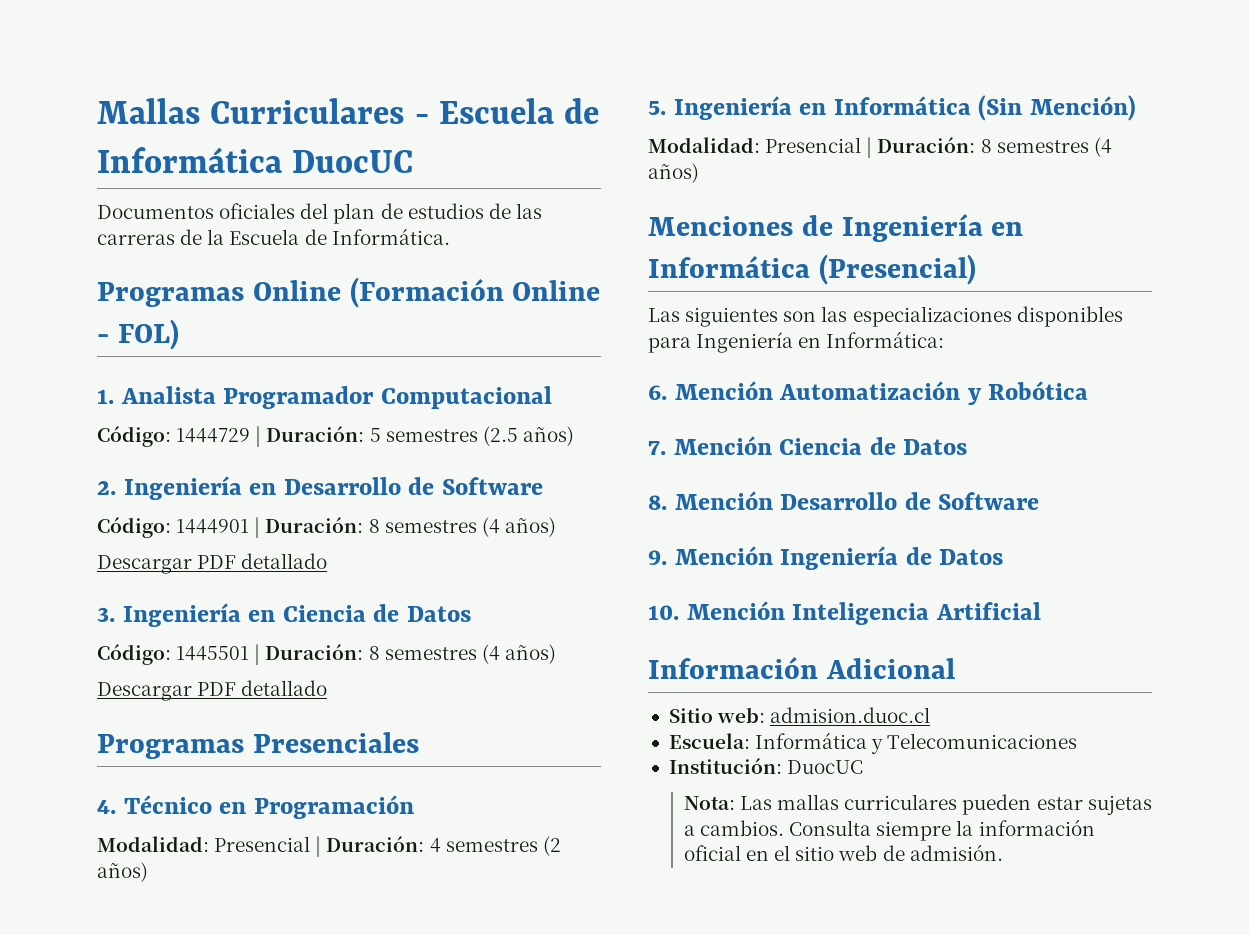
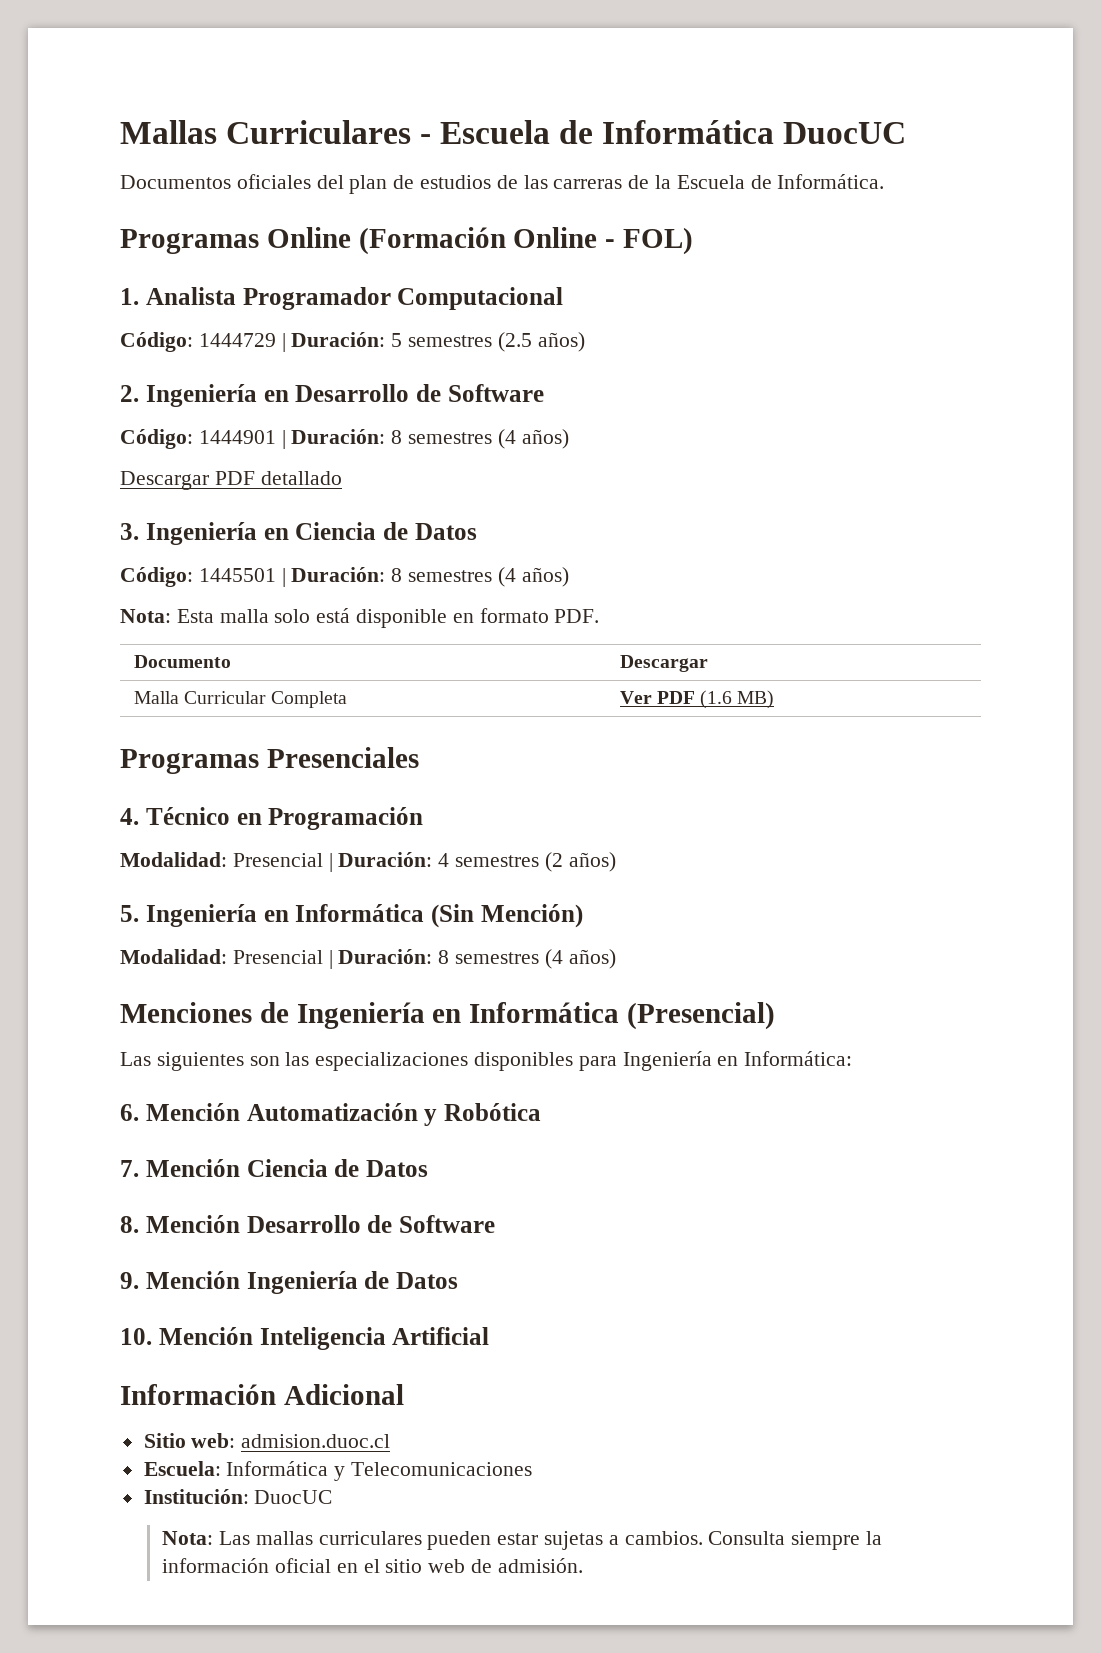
  Código: 1445501 | Duración: 8 semestres (4 años)
- Descargar PDF detallado
+ Nota: Esta malla solo está disponible en formato PDF.
+ Documento | Descargar
+ Malla Curricular Completa | Ver PDF (1.6 MB)

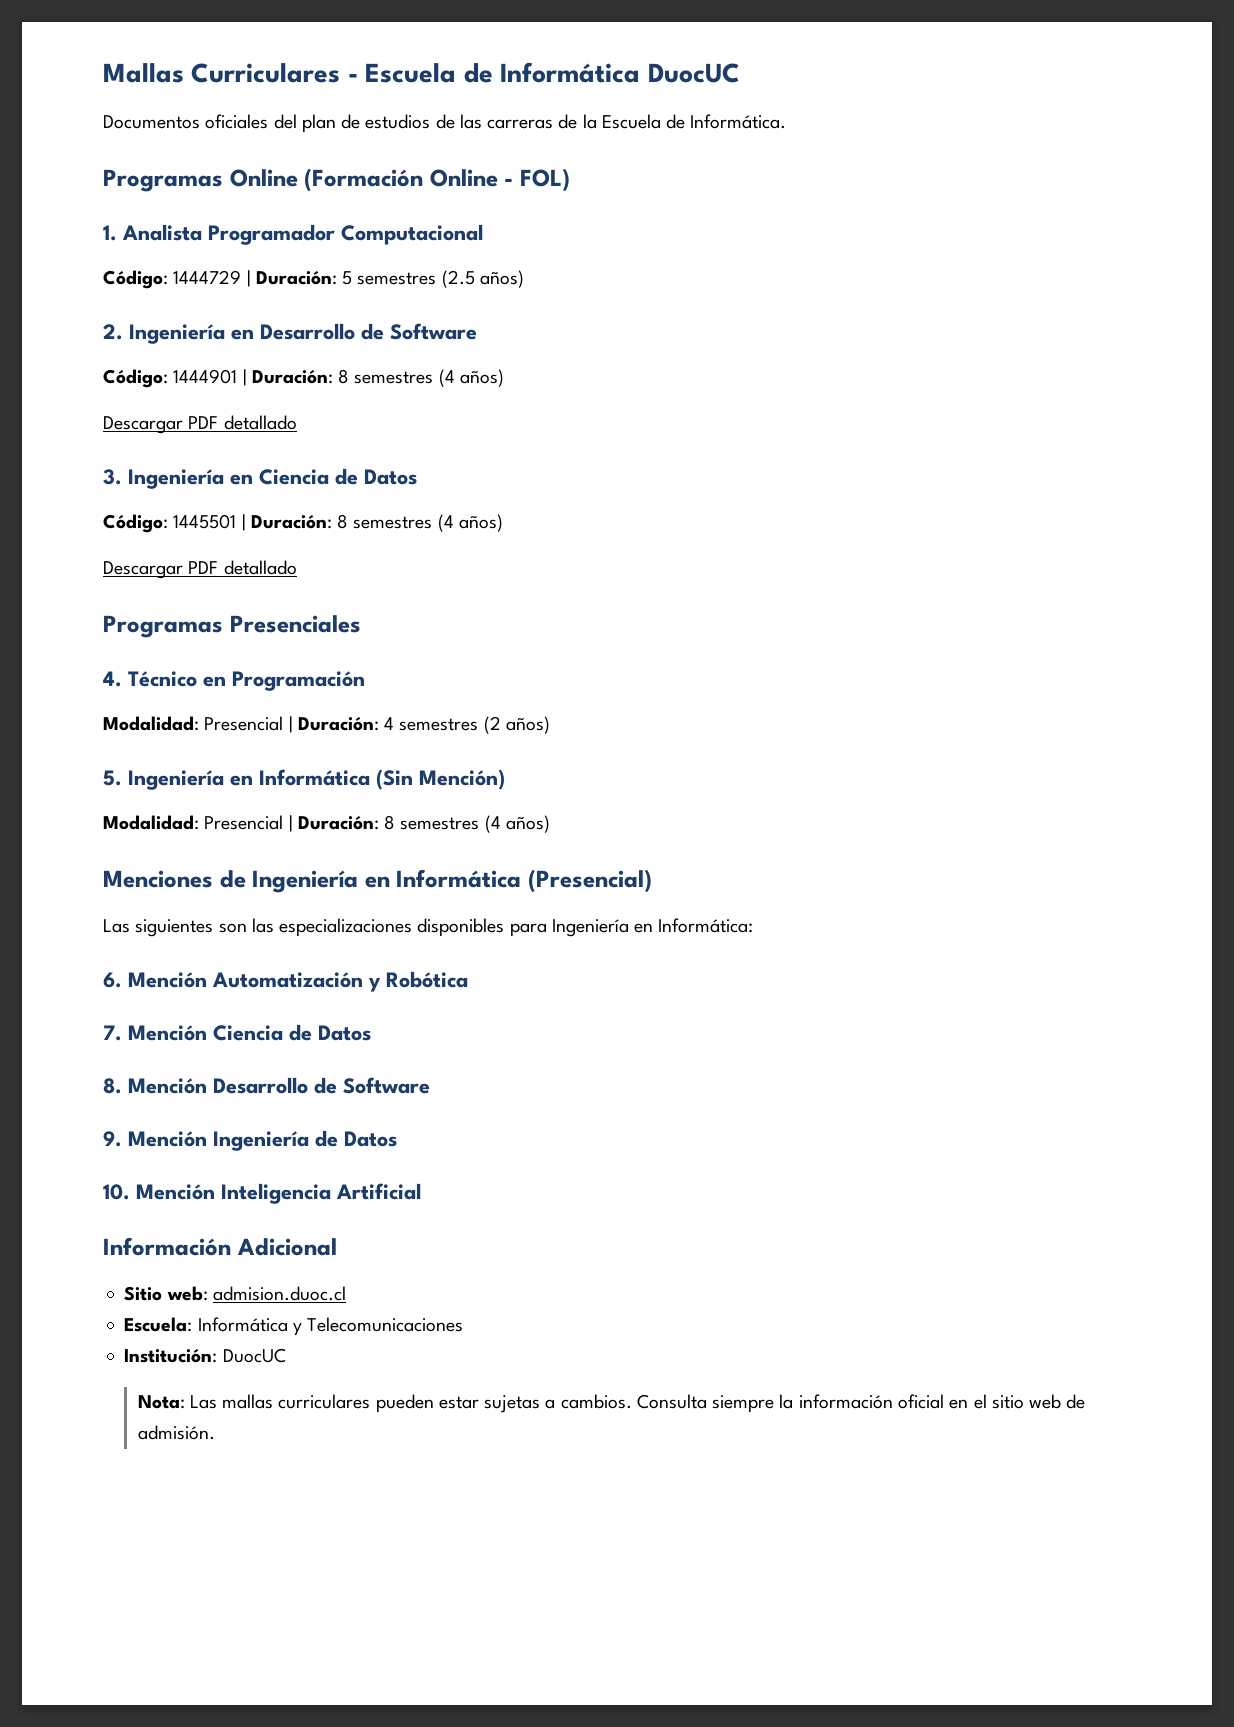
  Código: 1445501 | Duración: 8 semestres (4 años)
- Nota: Esta malla solo está disponible en formato PDF.
- Documento | Descargar
- Malla Curricular Completa | Ver PDF (1.6 MB)
+ Descargar PDF detallado

